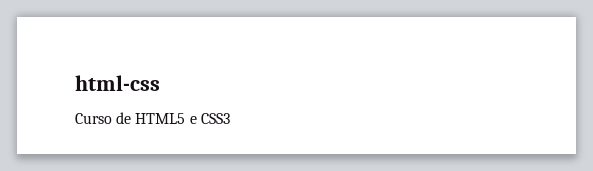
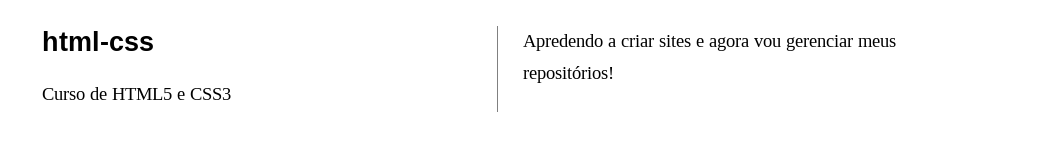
+ Apredendo a criar sites e agora vou gerenciar meus repositórios!

